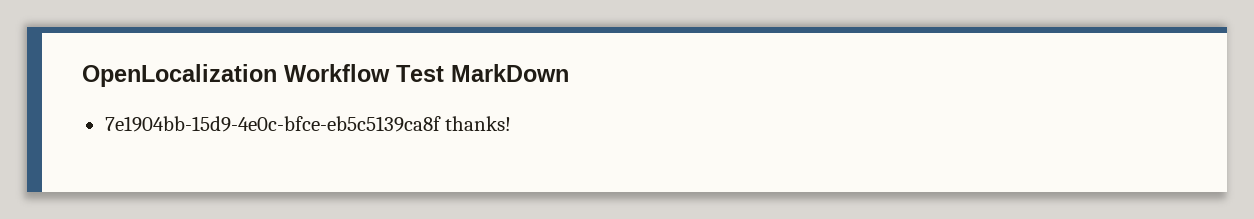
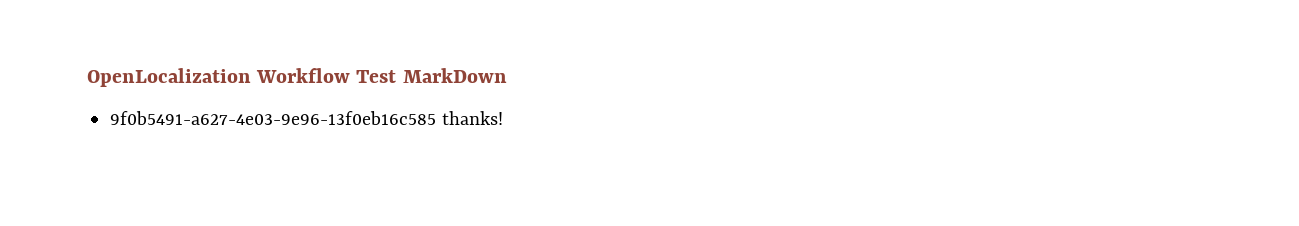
- 7e1904bb-15d9-4e0c-bfce-eb5c5139ca8f thanks!
+ 9f0b5491-a627-4e03-9e96-13f0eb16c585 thanks!

